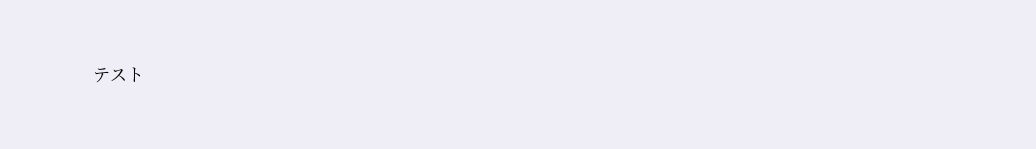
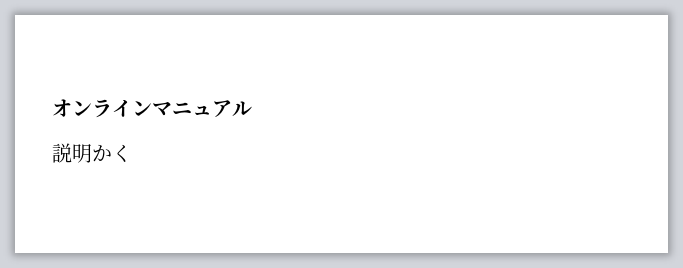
- テスト
+ オンラインマニュアル
+ 説明かく

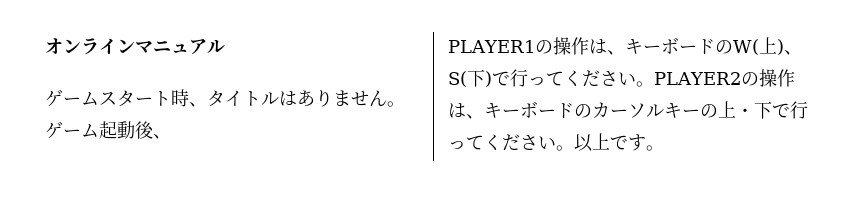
- 説明かく
+ ゲームスタート時、タイトルはありません。ゲーム起動後、
+ PLAYER1の操作は、キーボードのW(上)、S(下)で行ってください。PLAYER2の操作は、キーボードのカーソルキーの上・下で行ってください。以上です。

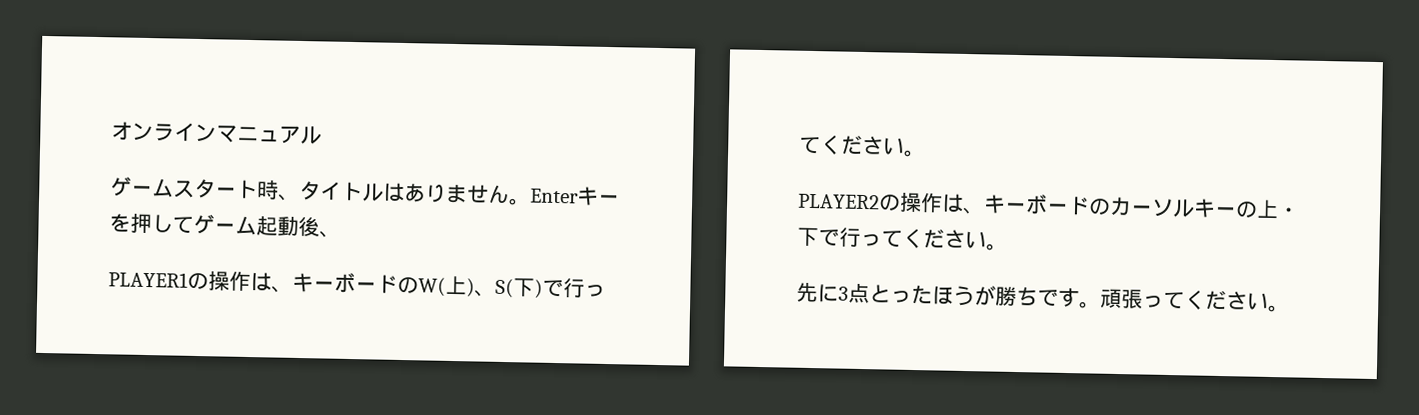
- ゲーム起動後、
+ Enterキーを押してゲーム起動後、
- PLAYER1の操作は、キーボードのW(上)、S(下)で行ってください。PLAYER2の操作は、キーボードのカーソルキーの上・下で行ってください。以上です。
+ PLAYER1の操作は、キーボードのW(上)、S(下)で行ってください。
+ PLAYER2の操作は、キーボードのカーソルキーの上・下で行ってください。
+ 先に3点とったほうが勝ちです。頑張ってください。

